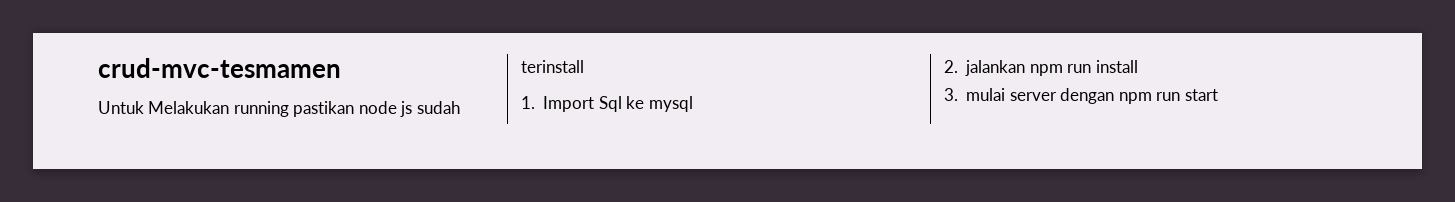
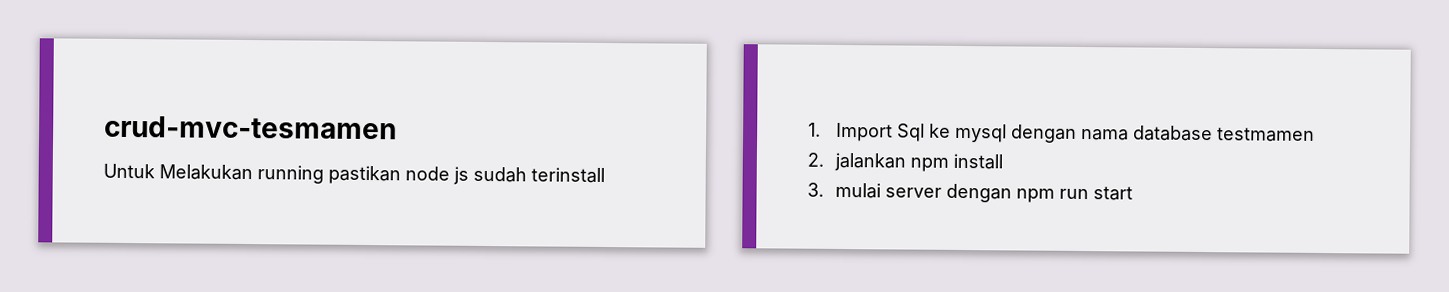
- 1. Import Sql ke mysql
+ 1. Import Sql ke mysql dengan nama database testmamen
- 2. jalankan npm run install
+ 2. jalankan npm install

